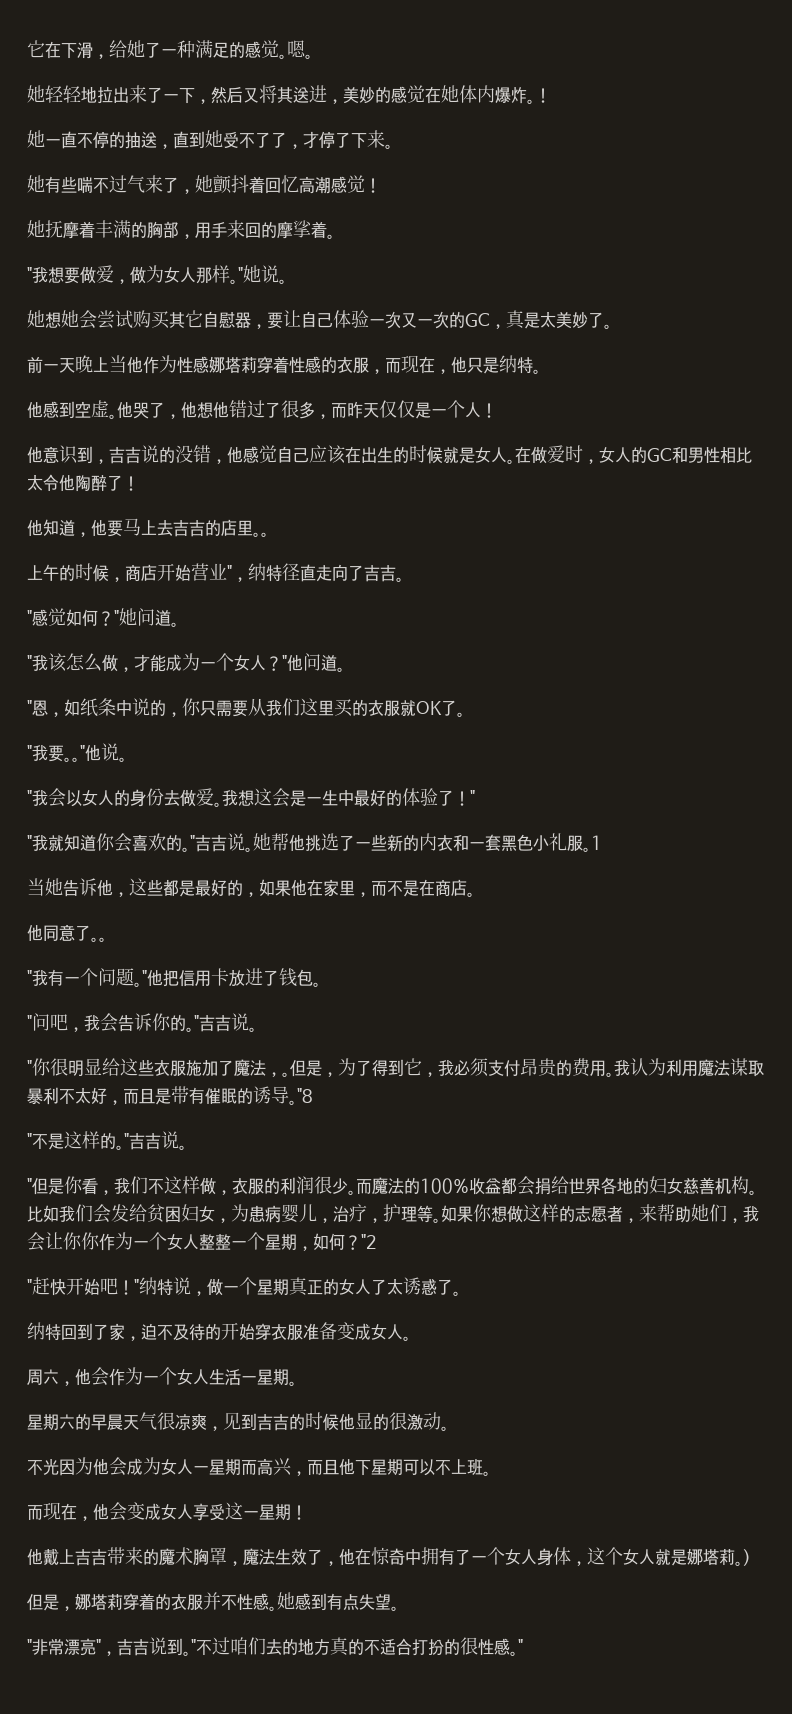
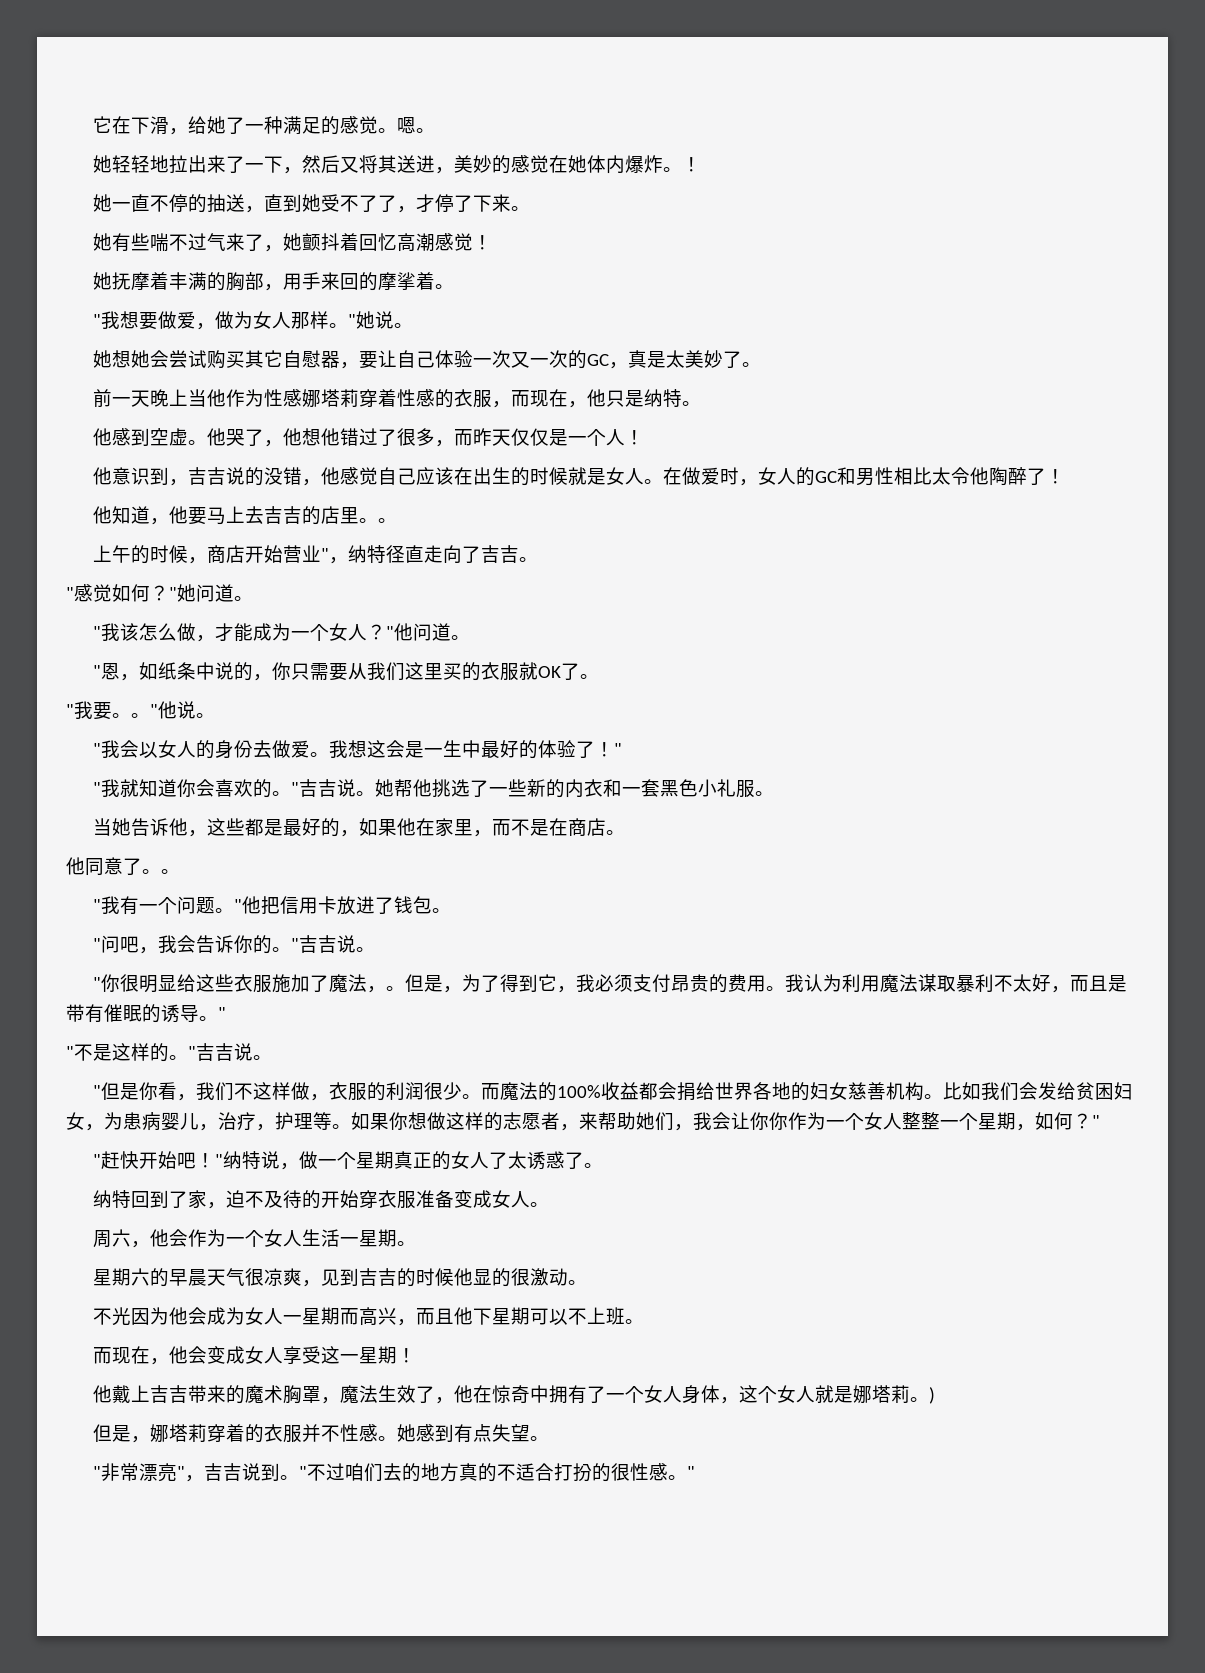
- 1
- 我认为利用魔法谋取暴利不太好，而且是带有催眠的诱导。"8
+ 我认为利用魔法谋取暴利不太好，而且是带有催眠的诱导。"
- 如果你想做这样的志愿者，来帮助她们，我会让你你作为一个女人整整一个星期，如何？"2
+ 如果你想做这样的志愿者，来帮助她们，我会让你你作为一个女人整整一个星期，如何？"

